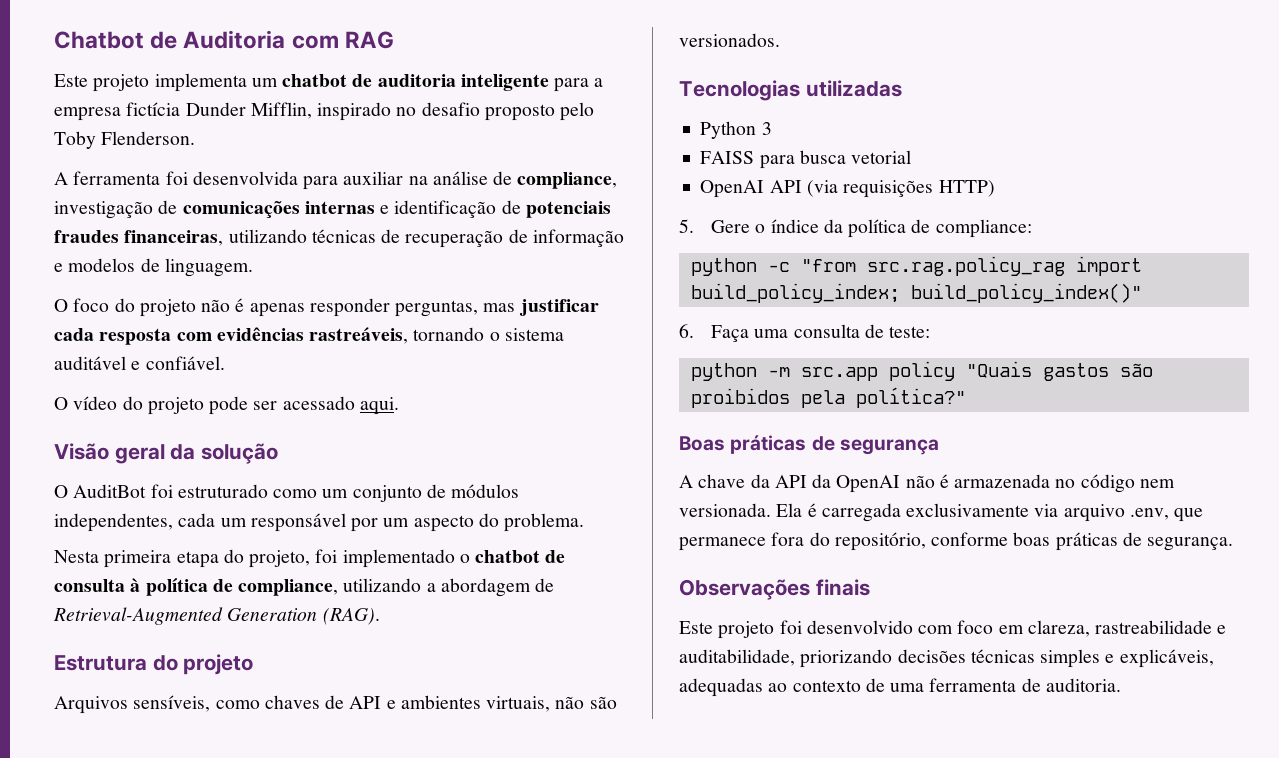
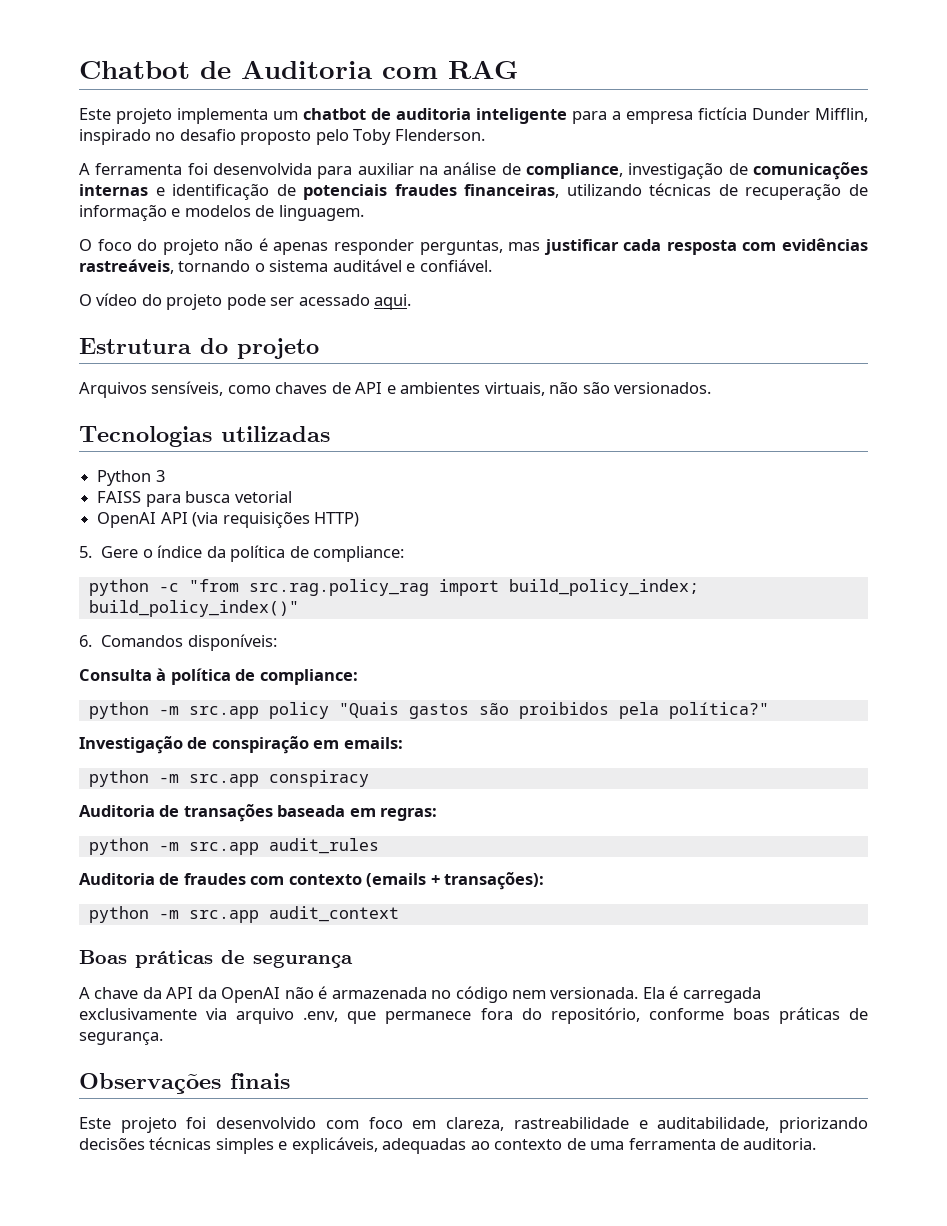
- Visão geral da solução
- O AuditBot foi estruturado como um conjunto de módulos independentes, cada um responsável por um aspecto do problema.
- Nesta primeira etapa do projeto, foi implementado o chatbot de consulta à política de compliance, utilizando a abordagem de Retrieval-Augmented Generation (RAG).
- 6. Faça uma consulta de teste:
+ 6. Comandos disponíveis:
+ Consulta à política de compliance:
+ Investigação de conspiração em emails:
+ python -m src.app conspiracy
+ Auditoria de transações baseada em regras:
+ python -m src.app audit_rules
+ Auditoria de fraudes com contexto (emails + transações):
+ python -m src.app audit_context

